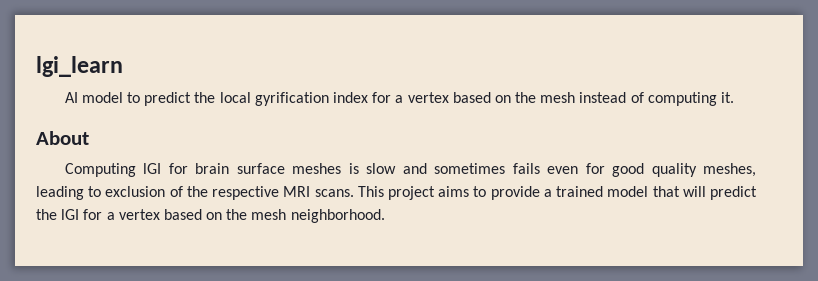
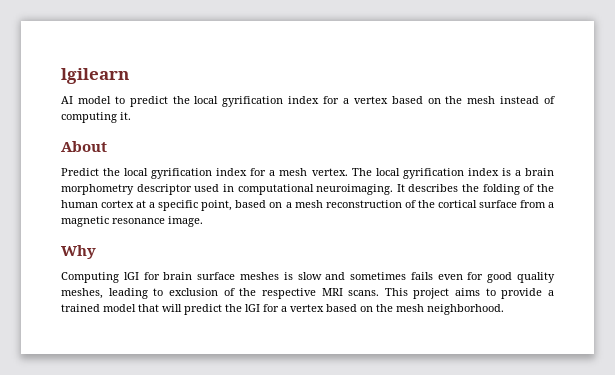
- lgi_learn
+ lgilearn
+ Predict the local gyrification index for a mesh vertex. The local gyrification index is a brain morphometry descriptor used in computational neuroimaging. It describes the folding of the human cortex at a specific point, based on a mesh reconstruction of the cortical surface from a magnetic resonance image.
+ Why

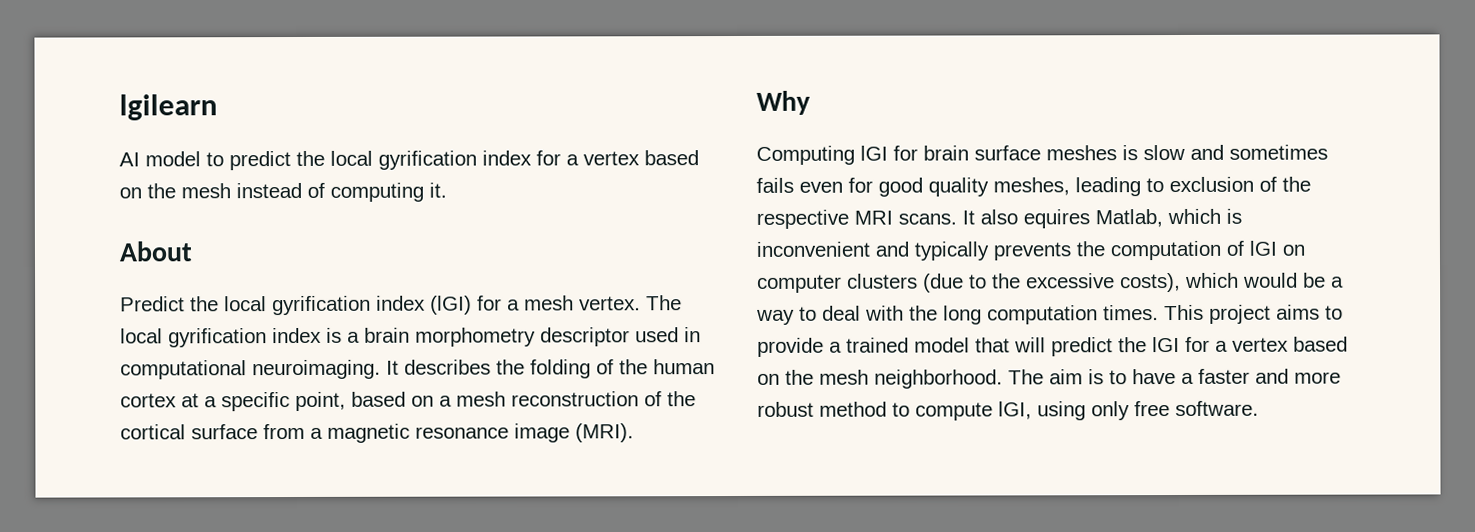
- Predict the local gyrification index for a mesh vertex.
+ Predict the local gyrification index (lGI) for a mesh vertex.
- It describes the folding of the human cortex at a specific point, based on a mesh reconstruction of the cortical surface from a magnetic resonance image.
+ It describes the folding of the human cortex at a specific point, based on a mesh reconstruction of the cortical surface from a magnetic resonance image (MRI).
+ It also equires Matlab, which is inconvenient and typically prevents the computation of lGI on computer clusters (due to the excessive costs), which would be a way to deal with the long computation times.
+ The aim is to have a faster and more robust method to compute lGI, using only free software.

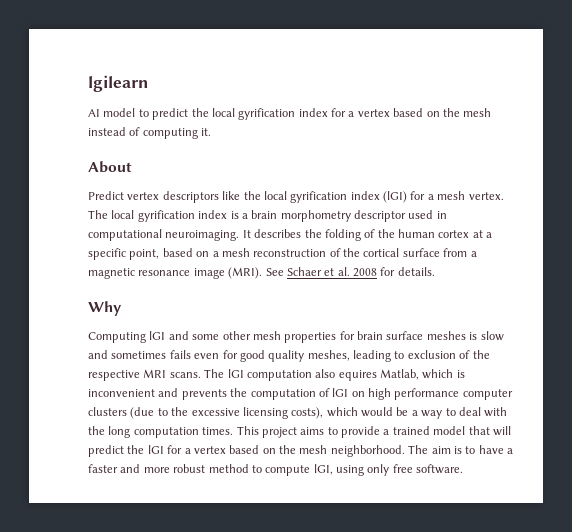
- Predict the local gyrification index (lGI) for a mesh vertex.
+ Predict vertex descriptors like the local gyrification index (lGI) for a mesh vertex.
- It describes the folding of the human cortex at a specific point, based on a mesh reconstruction of the cortical surface from a magnetic resonance image (MRI).
+ It describes the folding of the human cortex at a specific point, based on a mesh reconstruction of the cortical surface from a magnetic resonance image (MRI). See Schaer et al. 2008 for details.
  Why
- Computing lGI for brain surface meshes is slow and sometimes fails even for good quality meshes, leading to exclusion of the respective MRI scans.
+ Computing lGI and some other mesh properties for brain surface meshes is slow and sometimes fails even for good quality meshes, leading to exclusion of the respective MRI scans.
- It also equires Matlab, which is inconvenient and typically prevents the computation of lGI on computer clusters (due to the excessive costs), which would be a way to deal with the long computation times.
+ The lGI computation also equires Matlab, which is inconvenient and prevents the computation of lGI on high performance computer clusters (due to the excessive licensing costs), which would be a way to deal with the long computation times.

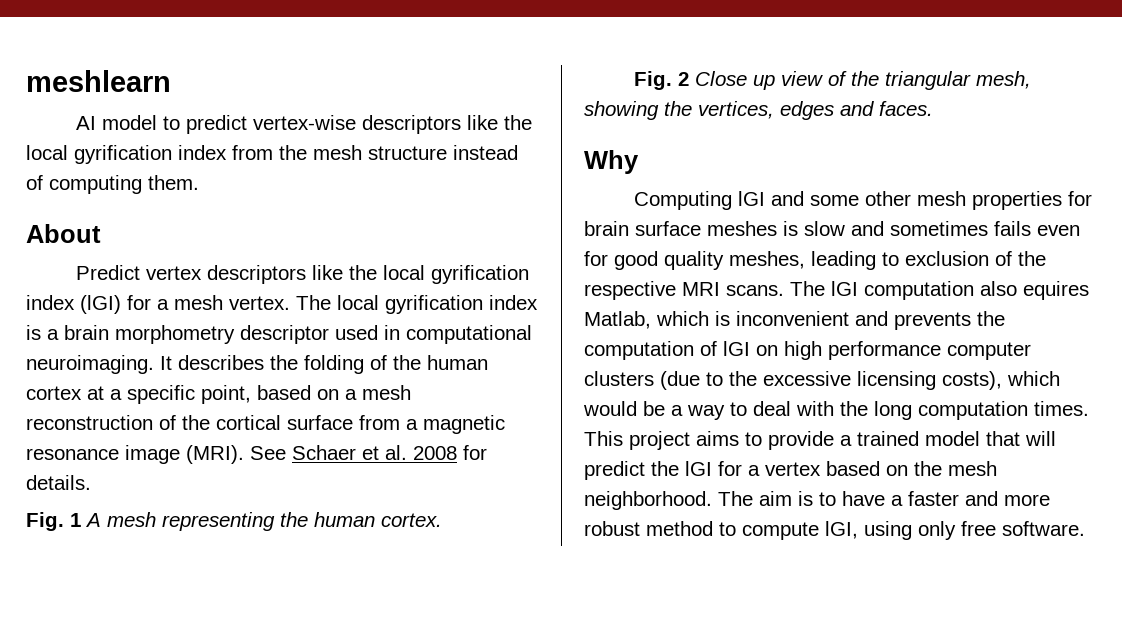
- lgilearn
+ meshlearn
- AI model to predict the local gyrification index for a vertex based on the mesh instead of computing it.
+ AI model to predict vertex-wise descriptors like the local gyrification index from the mesh structure instead of computing them.
+ Fig. 1 A mesh representing the human cortex.
+ Fig. 2 Close up view of the triangular mesh, showing the vertices, edges and faces.

